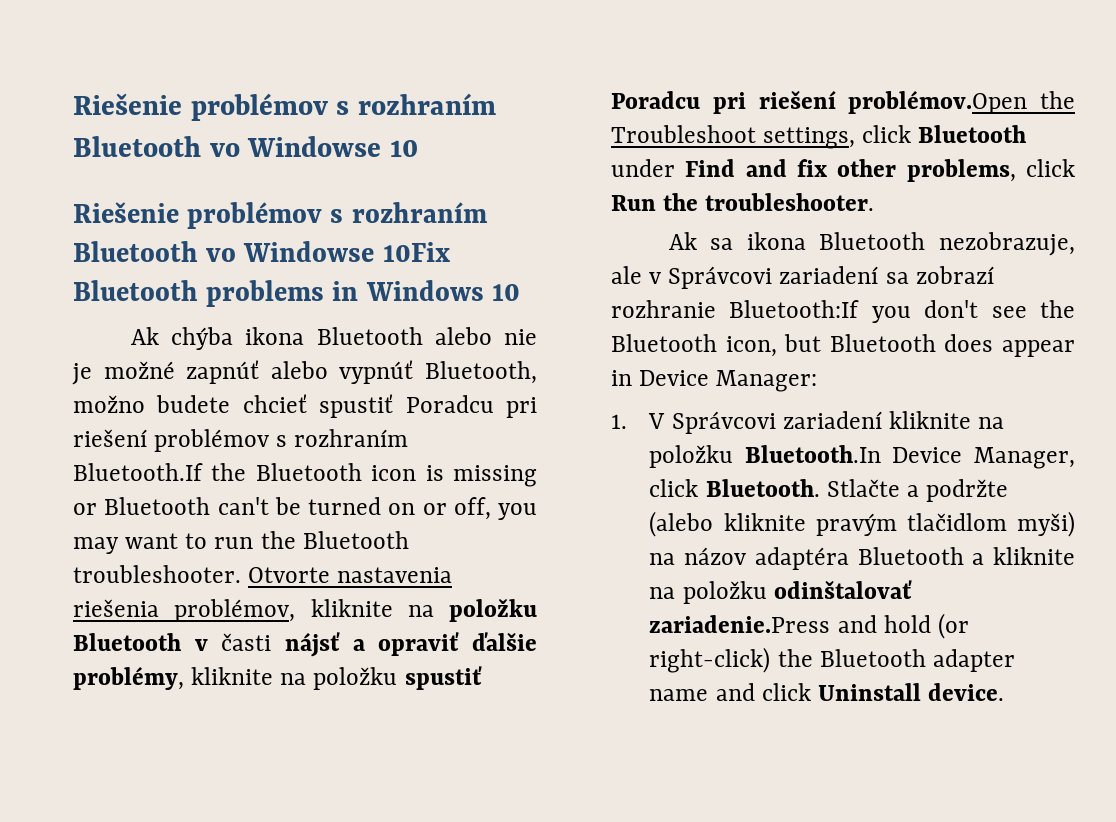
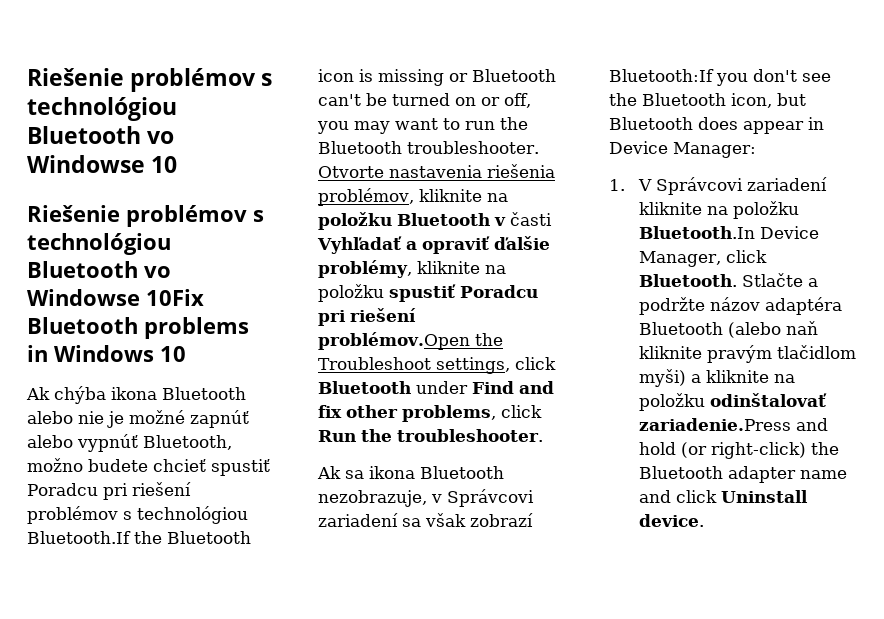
- Riešenie problémov s rozhraním Bluetooth vo Windowse 10
+ Riešenie problémov s technológiou Bluetooth vo Windowse 10
- Riešenie problémov s rozhraním Bluetooth vo Windowse 10Fix Bluetooth problems in Windows 10
+ Riešenie problémov s technológiou Bluetooth vo Windowse 10Fix Bluetooth problems in Windows 10
- Ak chýba ikona Bluetooth alebo nie je možné zapnúť alebo vypnúť Bluetooth, možno budete chcieť spustiť Poradcu pri riešení problémov s rozhraním Bluetooth.If the Bluetooth icon is missing or Bluetooth can't be turned on or off, you may want to run the Bluetooth troubleshooter.
+ Ak chýba ikona Bluetooth alebo nie je možné zapnúť alebo vypnúť Bluetooth, možno budete chcieť spustiť Poradcu pri riešení problémov s technológiou Bluetooth.If the Bluetooth icon is missing or Bluetooth can't be turned on or off, you may want to run the Bluetooth troubleshooter.
- Otvorte nastavenia riešenia problémov, kliknite na položku Bluetooth v časti nájsť a opraviť ďalšie problémy, kliknite na položku spustiť Poradcu pri riešení problémov.Open the Troubleshoot settings, click Bluetooth under Find and fix other problems, click Run the troubleshooter.
+ Otvorte nastavenia riešenia problémov, kliknite na položku Bluetooth v časti Vyhľadať a opraviť ďalšie problémy, kliknite na položku spustiť Poradcu pri riešení problémov.Open the Troubleshoot settings, click Bluetooth under Find and fix other problems, click Run the troubleshooter.
- Ak sa ikona Bluetooth nezobrazuje, ale v Správcovi zariadení sa zobrazí rozhranie Bluetooth:If you don't see the Bluetooth icon, but Bluetooth does appear in Device Manager:
+ Ak sa ikona Bluetooth nezobrazuje, v Správcovi zariadení sa však zobrazí Bluetooth:If you don't see the Bluetooth icon, but Bluetooth does appear in Device Manager:
- Stlačte a podržte (alebo kliknite pravým tlačidlom myši) na názov adaptéra Bluetooth a kliknite na položku odinštalovať zariadenie.Press and hold (or right-click) the Bluetooth adapter name and click Uninstall device.
+ Stlačte a podržte názov adaptéra Bluetooth (alebo naň kliknite pravým tlačidlom myši) a kliknite na položku odinštalovať zariadenie.Press and hold (or right-click) the Bluetooth adapter name and click Uninstall device.

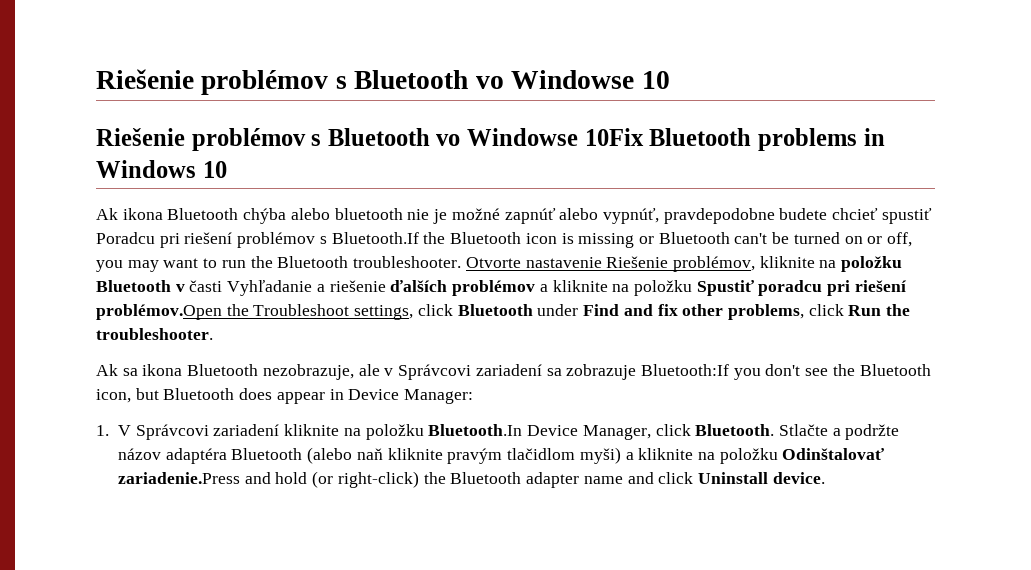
- Riešenie problémov s technológiou Bluetooth vo Windowse 10
+ Riešenie problémov s Bluetooth vo Windowse 10
- Riešenie problémov s technológiou Bluetooth vo Windowse 10Fix Bluetooth problems in Windows 10
+ Riešenie problémov s Bluetooth vo Windowse 10Fix Bluetooth problems in Windows 10
- Ak chýba ikona Bluetooth alebo nie je možné zapnúť alebo vypnúť Bluetooth, možno budete chcieť spustiť Poradcu pri riešení problémov s technológiou Bluetooth.If the Bluetooth icon is missing or Bluetooth can't be turned on or off, you may want to run the Bluetooth troubleshooter.
+ Ak ikona Bluetooth chýba alebo bluetooth nie je možné zapnúť alebo vypnúť, pravdepodobne budete chcieť spustiť Poradcu pri riešení problémov s Bluetooth.If the Bluetooth icon is missing or Bluetooth can't be turned on or off, you may want to run the Bluetooth troubleshooter.
- Otvorte nastavenia riešenia problémov, kliknite na položku Bluetooth v časti Vyhľadať a opraviť ďalšie problémy, kliknite na položku spustiť Poradcu pri riešení problémov.Open the Troubleshoot settings, click Bluetooth under Find and fix other problems, click Run the troubleshooter.
+ Otvorte nastavenie Riešenie problémov, kliknite na položku Bluetooth v časti Vyhľadanie a riešenie ďalších problémov a kliknite na položku Spustiť poradcu pri riešení problémov.Open the Troubleshoot settings, click Bluetooth under Find and fix other problems, click Run the troubleshooter.
- Ak sa ikona Bluetooth nezobrazuje, v Správcovi zariadení sa však zobrazí Bluetooth:If you don't see the Bluetooth icon, but Bluetooth does appear in Device Manager:
+ Ak sa ikona Bluetooth nezobrazuje, ale v Správcovi zariadení sa zobrazuje Bluetooth:If you don't see the Bluetooth icon, but Bluetooth does appear in Device Manager:
- Stlačte a podržte názov adaptéra Bluetooth (alebo naň kliknite pravým tlačidlom myši) a kliknite na položku odinštalovať zariadenie.Press and hold (or right-click) the Bluetooth adapter name and click Uninstall device.
+ Stlačte a podržte názov adaptéra Bluetooth (alebo naň kliknite pravým tlačidlom myši) a kliknite na položku Odinštalovať zariadenie.Press and hold (or right-click) the Bluetooth adapter name and click Uninstall device.

